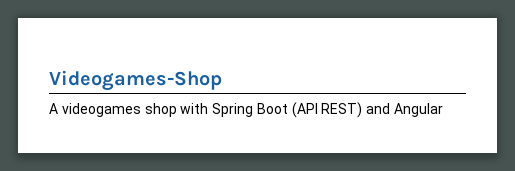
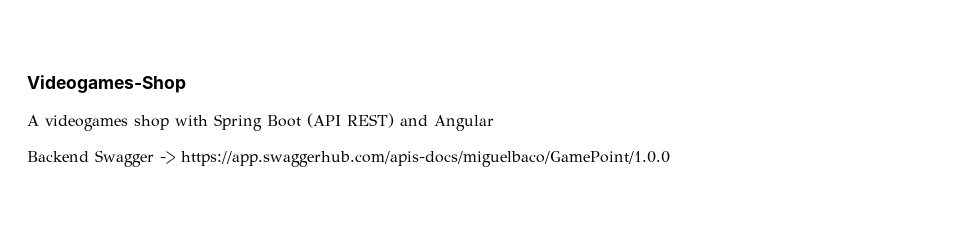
+ Backend Swagger -> https://app.swaggerhub.com/apis-docs/miguelbaco/GamePoint/1.0.0

